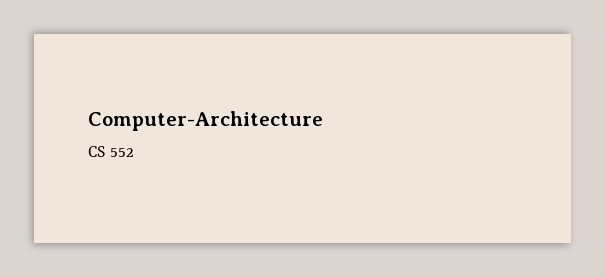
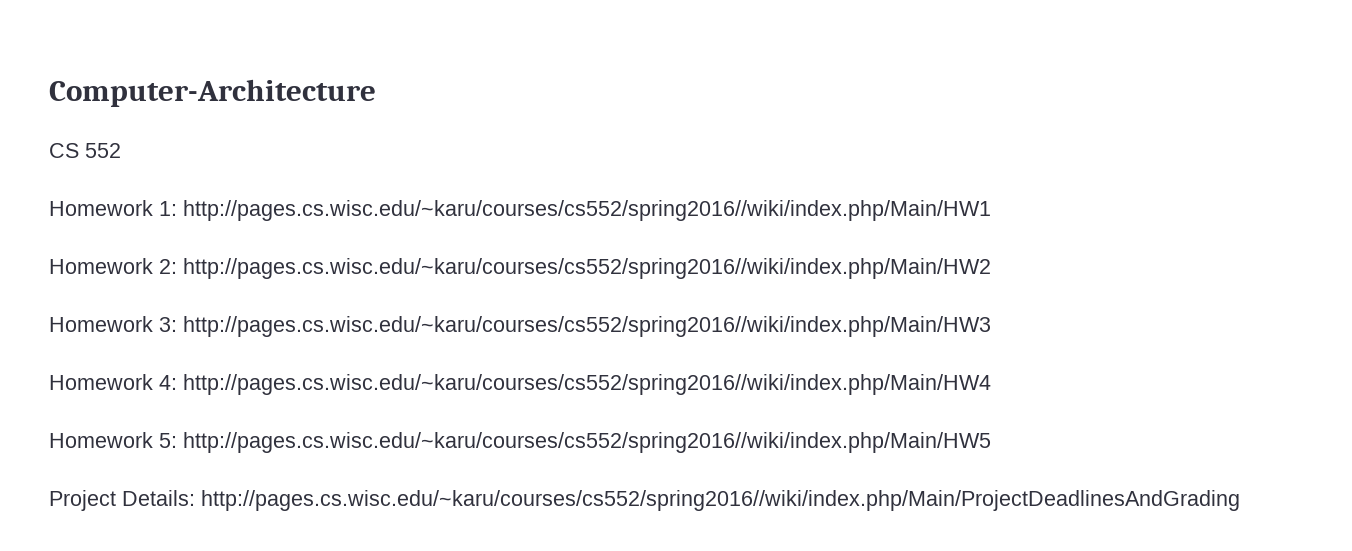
+ Homework 1: http://pages.cs.wisc.edu/~karu/courses/cs552/spring2016//wiki/index.php/Main/HW1
+ Homework 2: http://pages.cs.wisc.edu/~karu/courses/cs552/spring2016//wiki/index.php/Main/HW2
+ Homework 3: http://pages.cs.wisc.edu/~karu/courses/cs552/spring2016//wiki/index.php/Main/HW3
+ Homework 4: http://pages.cs.wisc.edu/~karu/courses/cs552/spring2016//wiki/index.php/Main/HW4
+ Homework 5: http://pages.cs.wisc.edu/~karu/courses/cs552/spring2016//wiki/index.php/Main/HW5
+ Project Details: http://pages.cs.wisc.edu/~karu/courses/cs552/spring2016//wiki/index.php/Main/ProjectDeadlinesAndGrading

